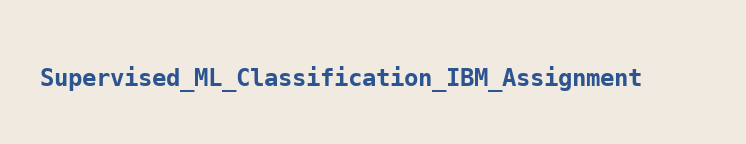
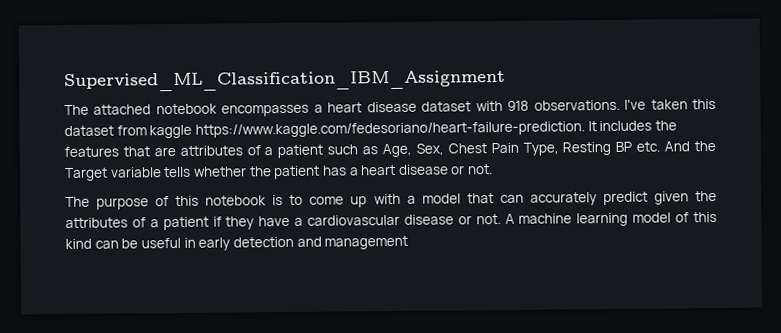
+ The attached notebook encompasses a heart disease dataset with 918 observations. I've taken this dataset from kaggle https://www.kaggle.com/fedesoriano/heart-failure-prediction. It includes the features that are attributes of a patient such as Age, Sex, Chest Pain Type, Resting BP etc. And the Target variable tells whether the patient has a heart disease or not.
+ The purpose of this notebook is to come up with a model that can accurately predict given the attributes of a patient if they have a cardiovascular disease or not. A machine learning model of this kind can be useful in early detection and management

